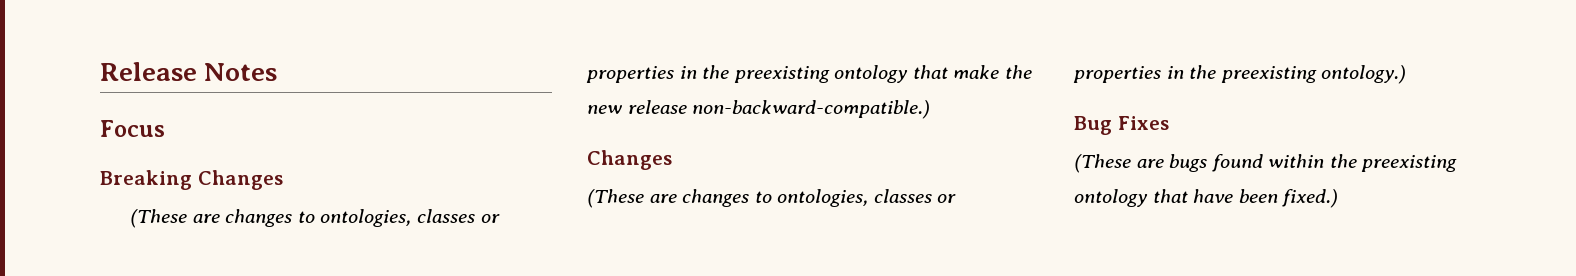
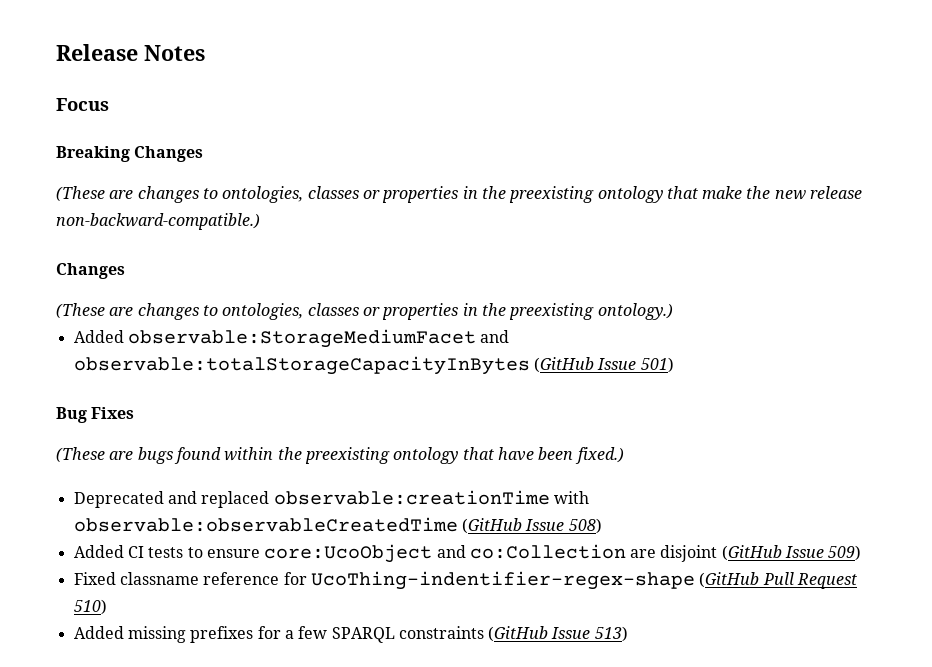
+ Added observable:StorageMediumFacet and observable:totalStorageCapacityInBytes (GitHub Issue 501)
+ Deprecated and replaced observable:creationTime with observable:observableCreatedTime (GitHub Issue 508)
+ Added CI tests to ensure core:UcoObject and co:Collection are disjoint (GitHub Issue 509)
+ Fixed classname reference for UcoThing-indentifier-regex-shape (GitHub Pull Request 510)
+ Added missing prefixes for a few SPARQL constraints (GitHub Issue 513)

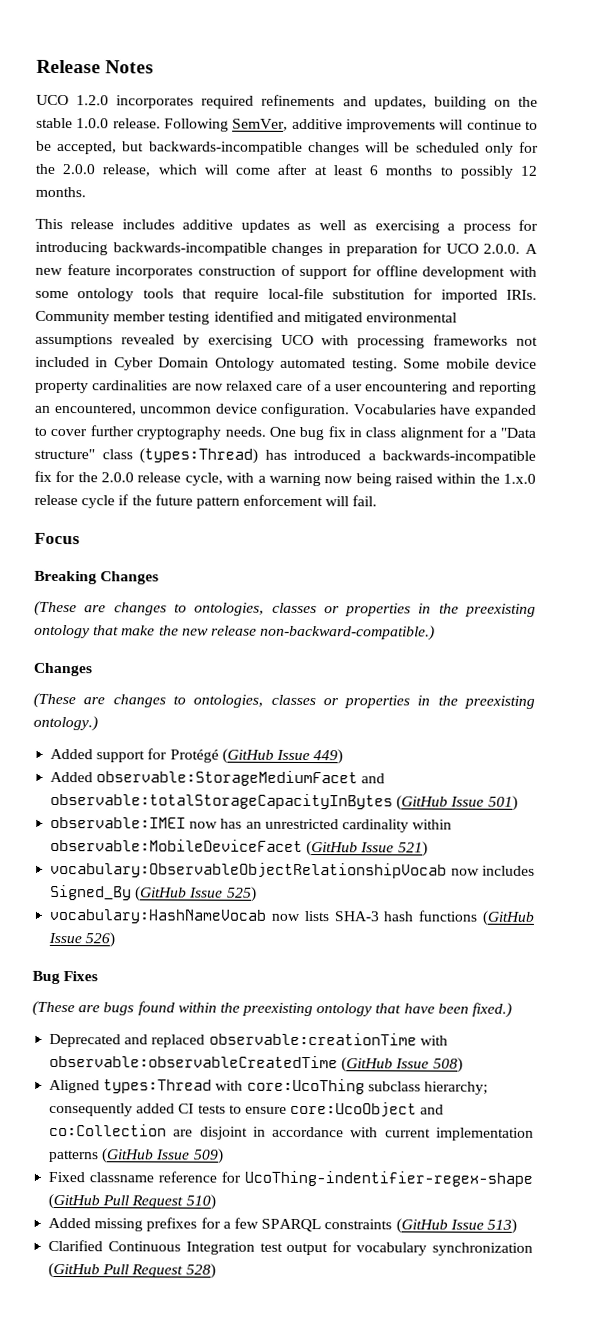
+ UCO 1.2.0 incorporates required refinements and updates, building on the stable 1.0.0 release. Following SemVer, additive improvements will continue to be accepted, but backwards-incompatible changes will be scheduled only for the 2.0.0 release, which will come after at least 6 months to possibly 12 months.
+ This release includes additive updates as well as exercising a process for introducing backwards-incompatible changes in preparation for UCO 2.0.0. A new feature incorporates construction of support for offline development with some ontology tools that require local-file substitution for imported IRIs. Community member testing identified and mitigated environmental assumptions revealed by exercising UCO with processing frameworks not included in Cyber Domain Ontology automated testing. Some mobile device property cardinalities are now relaxed care of a user encountering and reporting an encountered, uncommon device configuration. Vocabularies have expanded to cover further cryptography needs. One bug fix in class alignment for a "Data structure" class (types:Thread) has introduced a backwards-incompatible fix for the 2.0.0 release cycle, with a warning now being raised within the 1.x.0 release cycle if the future pattern enforcement will fail.
+ Added support for Protégé (GitHub Issue 449)
+ observable:IMEI now has an unrestricted cardinality within observable:MobileDeviceFacet (GitHub Issue 521)
+ vocabulary:ObservableObjectRelationshipVocab now includes Signed_By (GitHub Issue 525)
+ vocabulary:HashNameVocab now lists SHA-3 hash functions (GitHub Issue 526)
- Added CI tests to ensure core:UcoObject and co:Collection are disjoint (GitHub Issue 509)
+ Aligned types:Thread with core:UcoThing subclass hierarchy; consequently added CI tests to ensure core:UcoObject and co:Collection are disjoint in accordance with current implementation patterns (GitHub Issue 509)
+ Clarified Continuous Integration test output for vocabulary synchronization (GitHub Pull Request 528)

